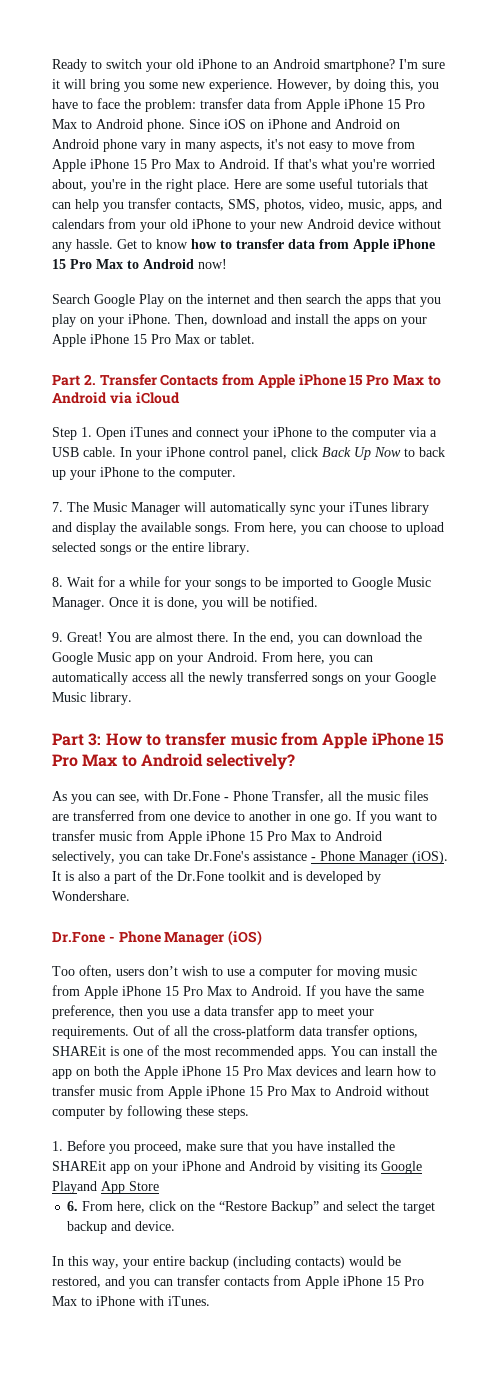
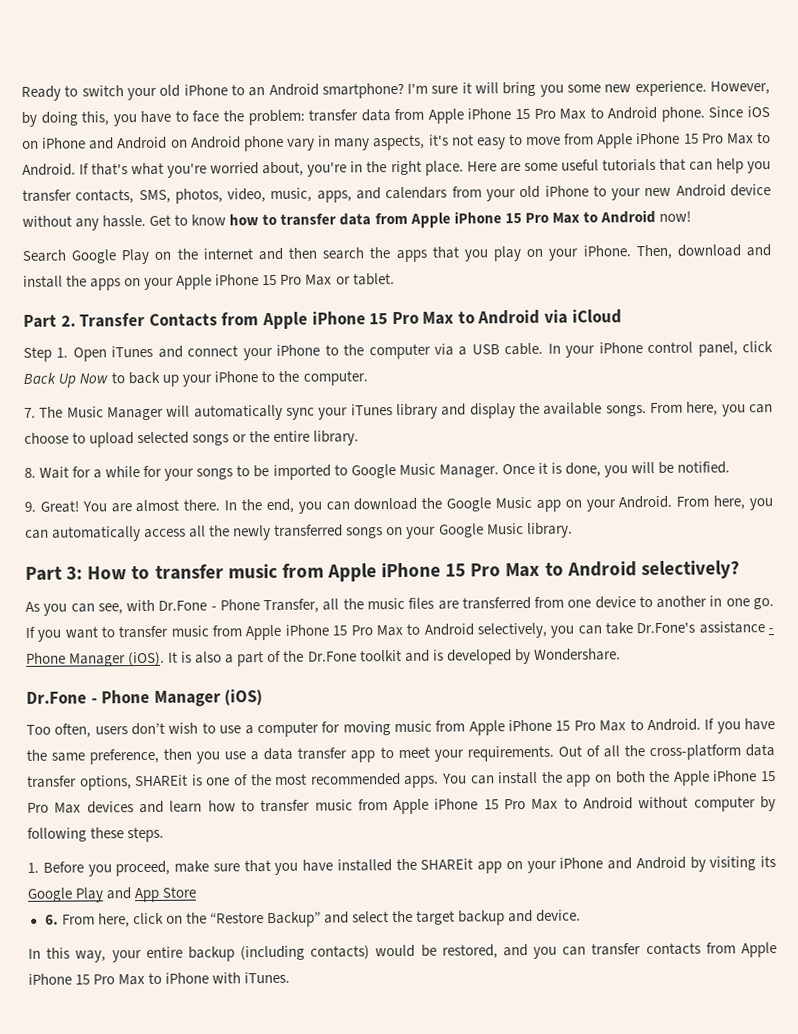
- 1. Before you proceed, make sure that you have installed the SHAREit app on your iPhone and Android by visiting its Google Playand App Store
+ 1. Before you proceed, make sure that you have installed the SHAREit app on your iPhone and Android by visiting its Google Play and App Store

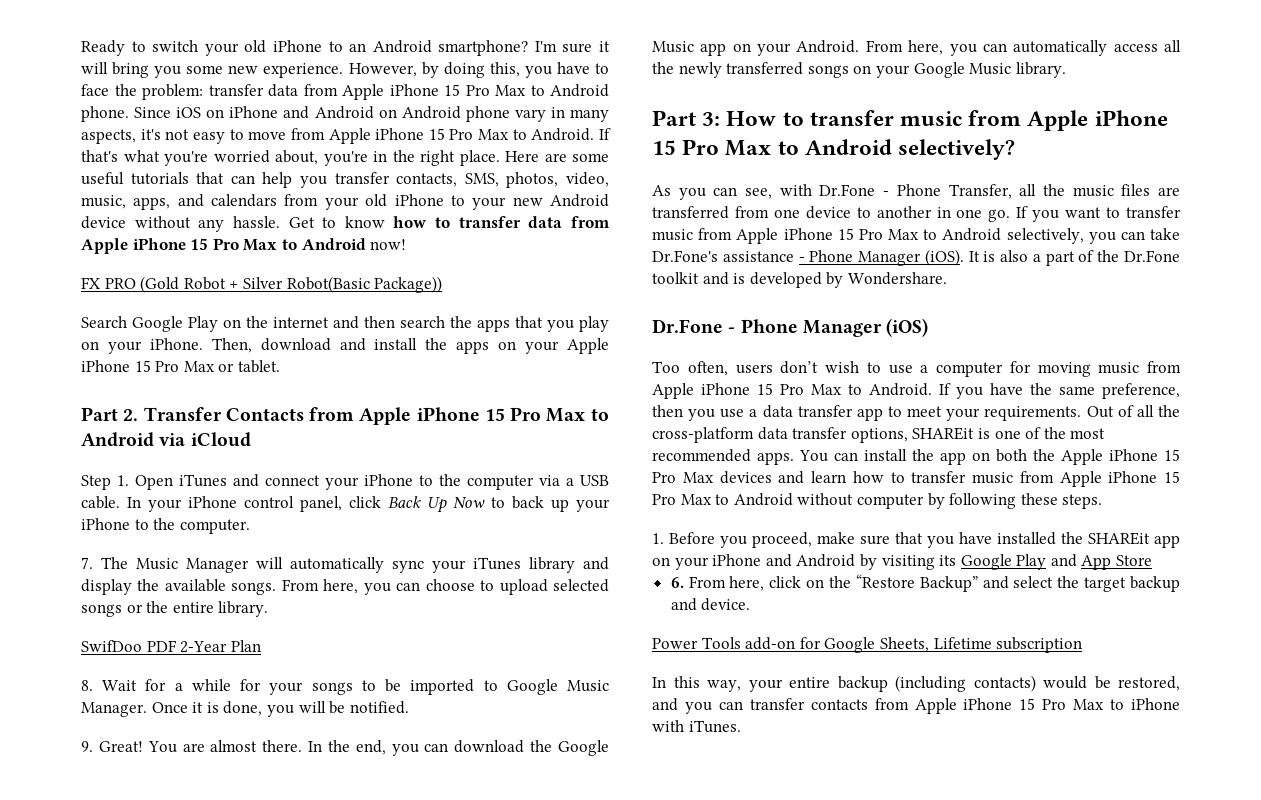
+ FX PRO (Gold Robot + Silver Robot(Basic Package))
+ SwifDoo PDF 2-Year Plan
+ Power Tools add-on for Google Sheets, Lifetime subscription

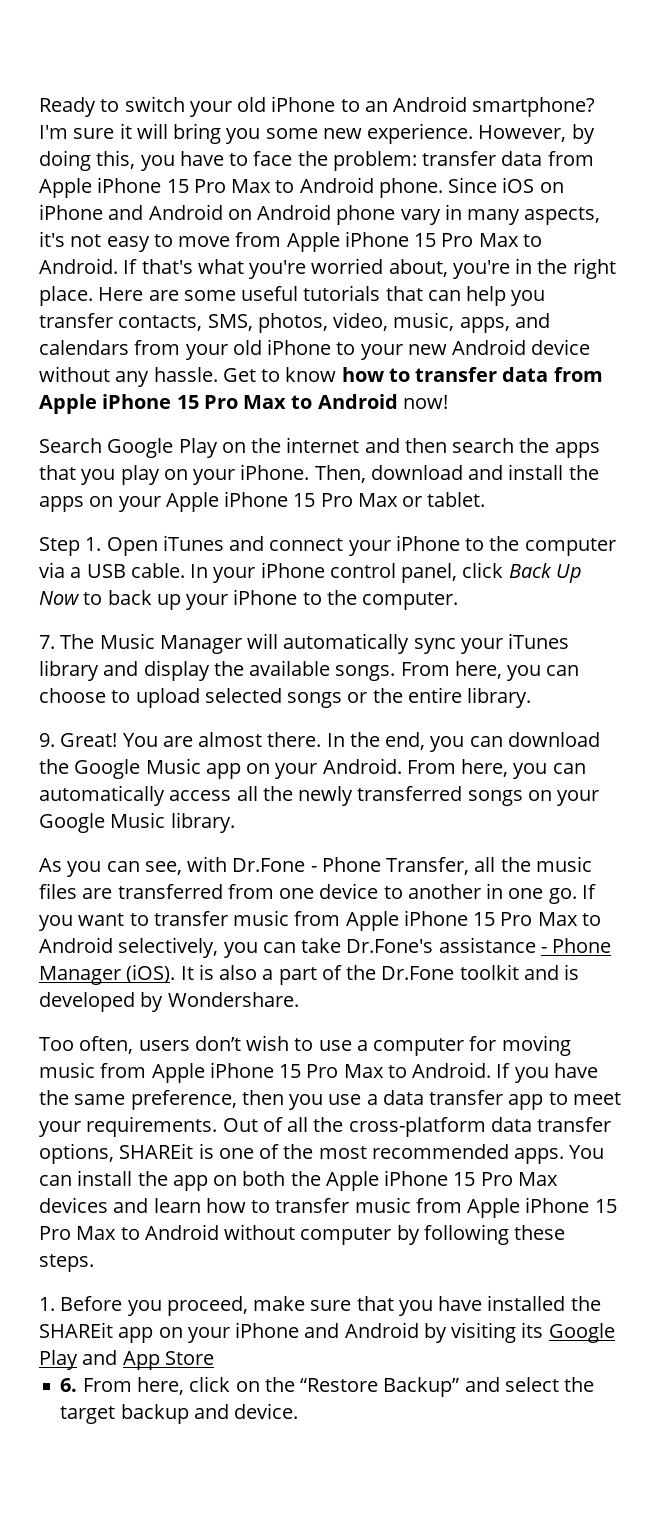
- FX PRO (Gold Robot + Silver Robot(Basic Package))
- Part 2. Transfer Contacts from Apple iPhone 15 Pro Max to Android via iCloud
- SwifDoo PDF 2-Year Plan
- 8. Wait for a while for your songs to be imported to Google Music Manager. Once it is done, you will be notified.
- Part 3: How to transfer music from Apple iPhone 15 Pro Max to Android selectively?
- Dr.Fone - Phone Manager (iOS)
- Power Tools add-on for Google Sheets, Lifetime subscription
- In this way, your entire backup (including contacts) would be restored, and you can transfer contacts from Apple iPhone 15 Pro Max to iPhone with iTunes.

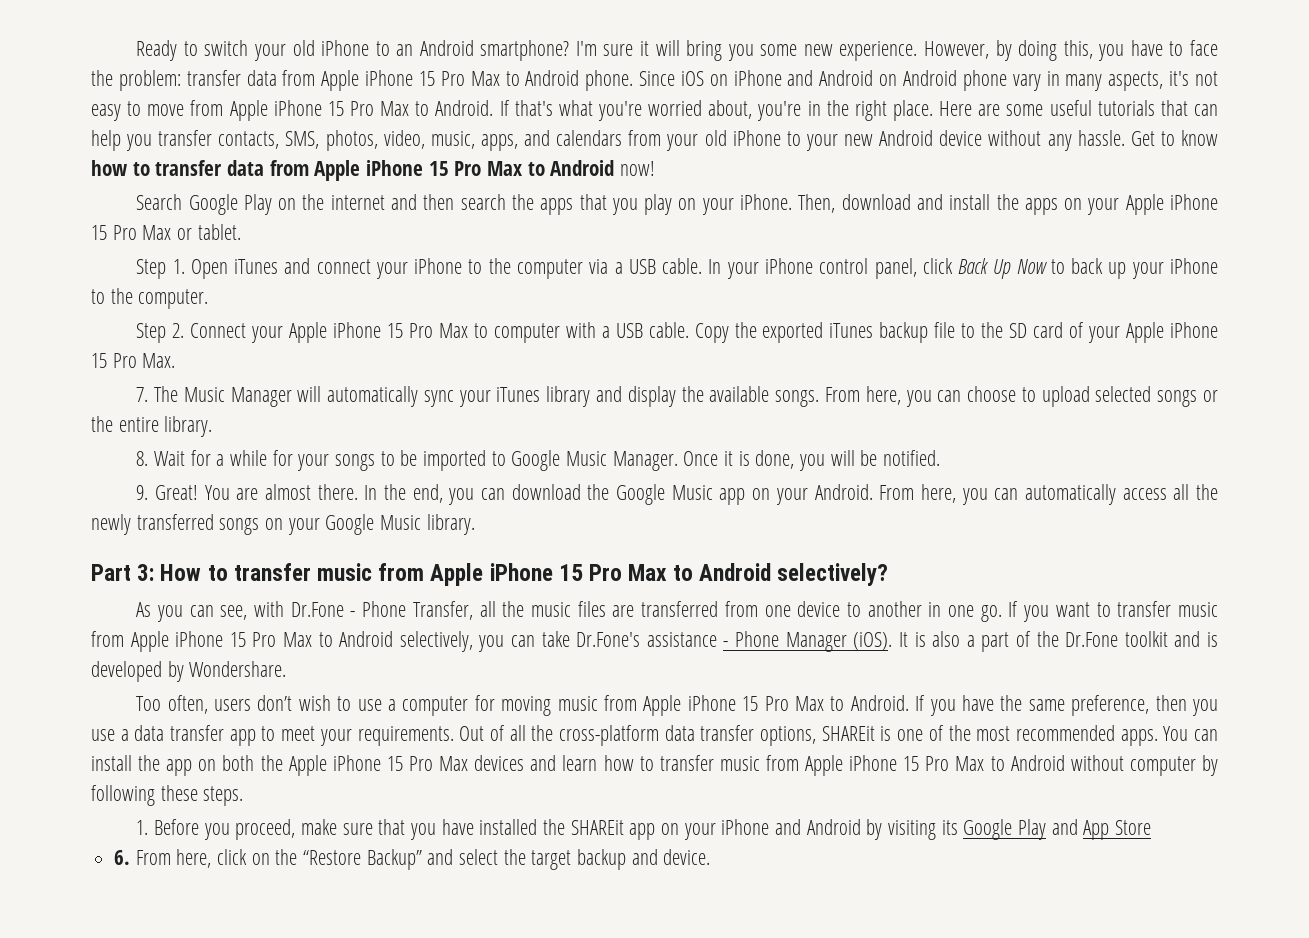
+ Step 2. Connect your Apple iPhone 15 Pro Max to computer with a USB cable. Copy the exported iTunes backup file to the SD card of your Apple iPhone 15 Pro Max.
+ 8. Wait for a while for your songs to be imported to Google Music Manager. Once it is done, you will be notified.
+ Part 3: How to transfer music from Apple iPhone 15 Pro Max to Android selectively?

